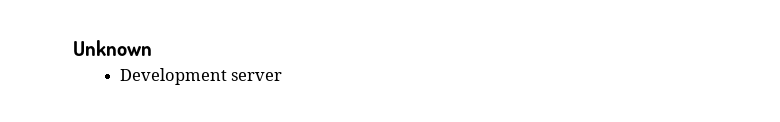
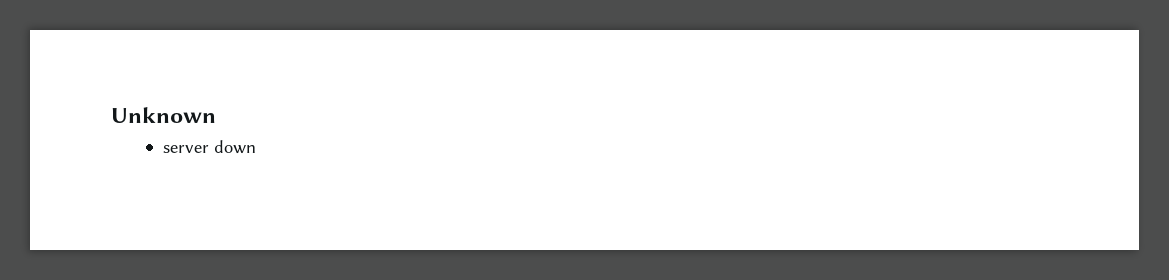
- Development server
+ server down

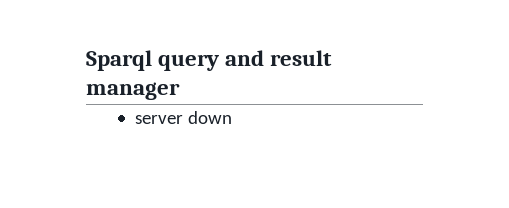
- Unknown
+ Sparql query and result manager

